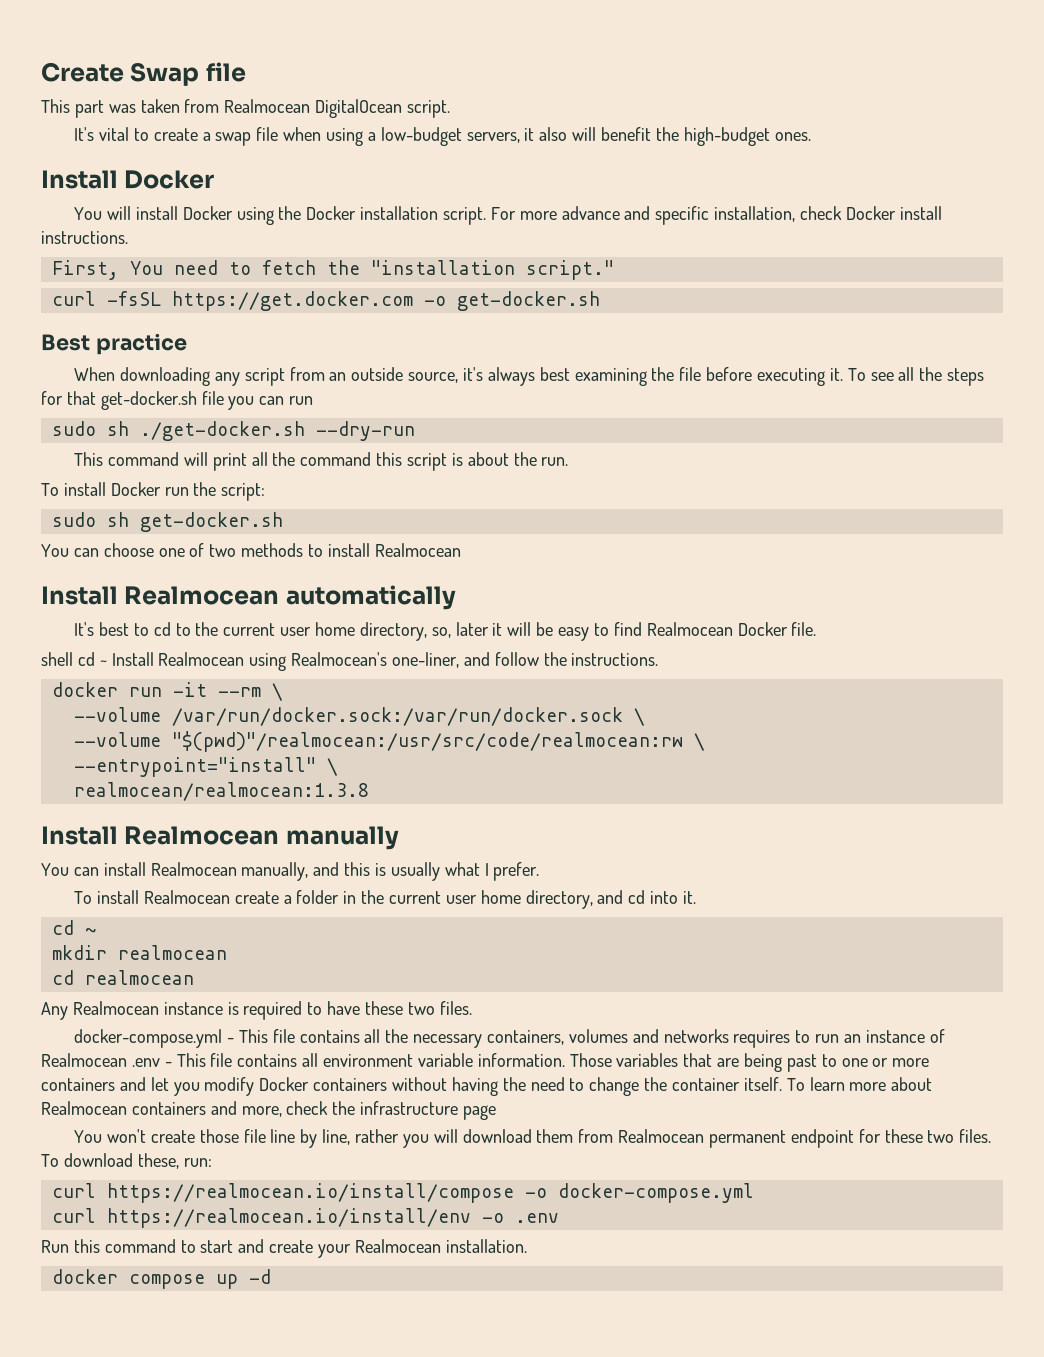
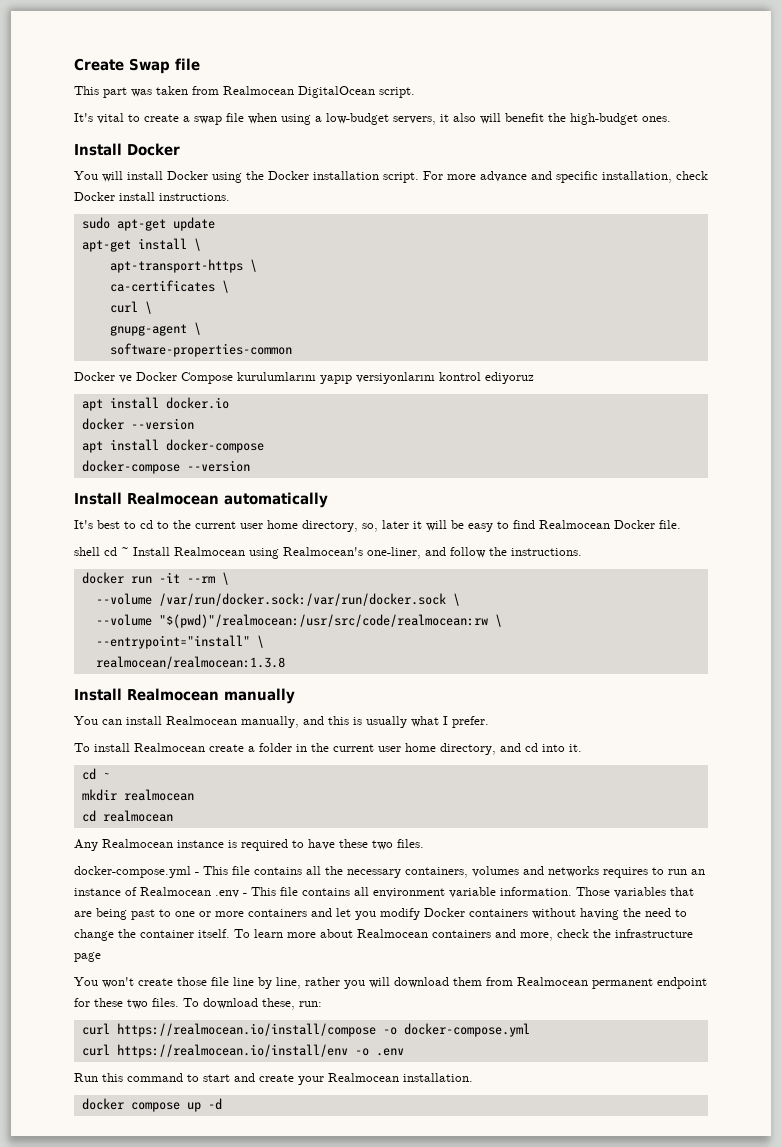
- First, You need to fetch the "installation script."
- curl -fsSL https://get.docker.com -o get-docker.sh
- Best practice
- When downloading any script from an outside source, it's always best examining the file before executing it. To see all the steps for that get-docker.sh file you can run
- sudo sh ./get-docker.sh --dry-run
- This command will print all the command this script is about the run.
- To install Docker run the script:
- sudo sh get-docker.sh
- You can choose one of two methods to install Realmocean
+ sudo apt-get update
+ apt-get install \
+ apt-transport-https \
+ ca-certificates \
+ curl \
+ gnupg-agent \
+ software-properties-common
+ Docker ve Docker Compose kurulumlarını yapıp versiyonlarını kontrol ediyoruz
+ apt install docker.io
+ docker --version
+ apt install docker-compose
+ docker-compose --version

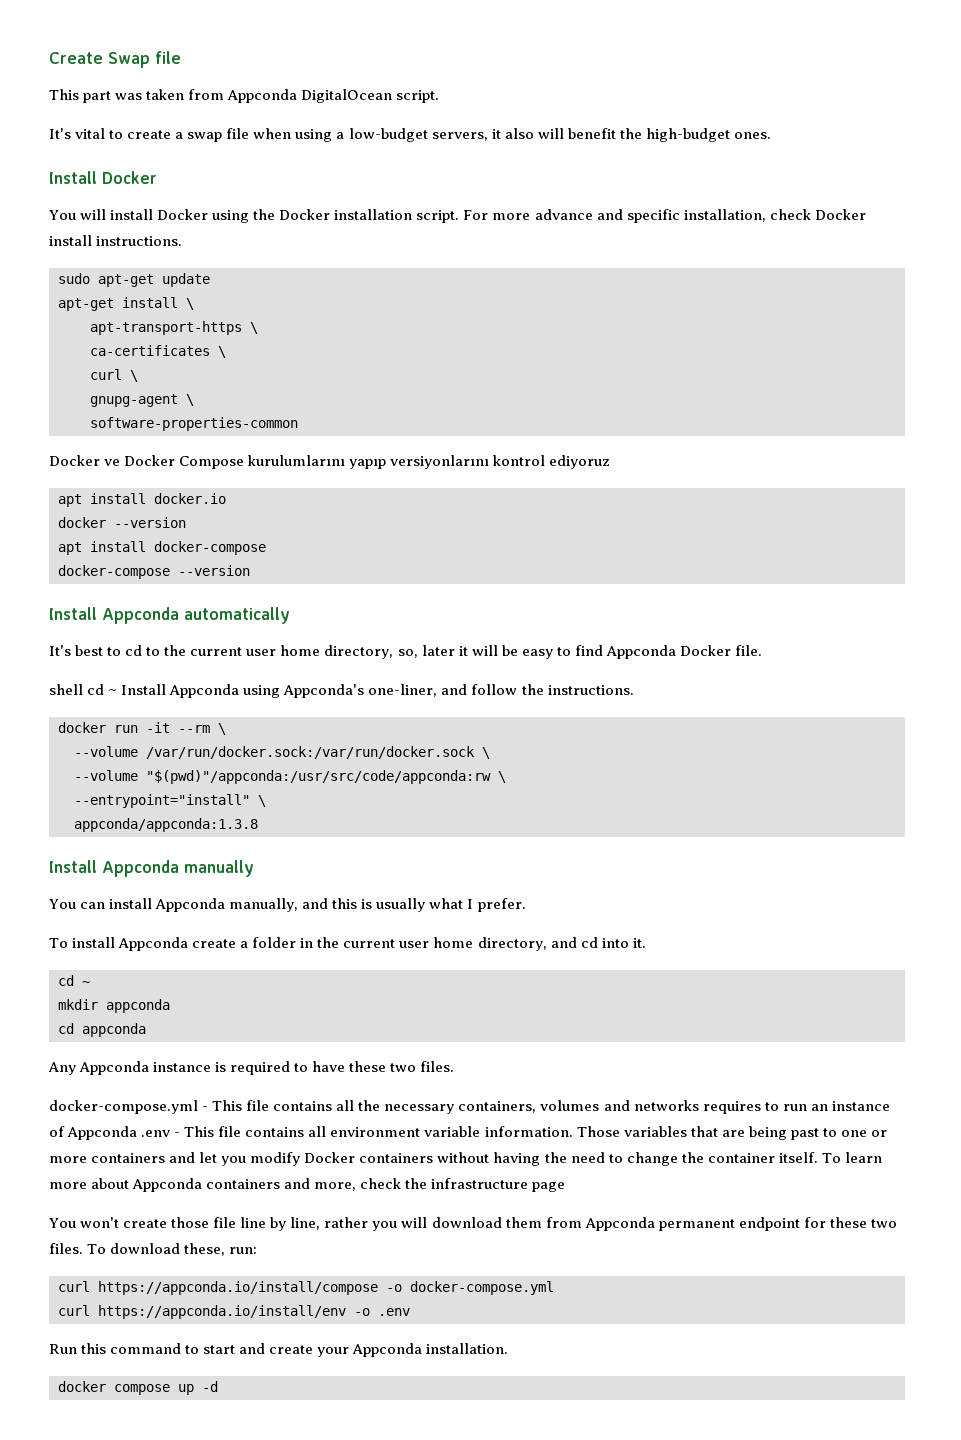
- This part was taken from Realmocean DigitalOcean script.
+ This part was taken from Appconda DigitalOcean script.
- Install Realmocean automatically
+ Install Appconda automatically
- It's best to cd to the current user home directory, so, later it will be easy to find Realmocean Docker file.
+ It's best to cd to the current user home directory, so, later it will be easy to find Appconda Docker file.
- shell cd ~ Install Realmocean using Realmocean's one-liner, and follow the instructions.
+ shell cd ~ Install Appconda using Appconda's one-liner, and follow the instructions.
- --volume "$(pwd)"/realmocean:/usr/src/code/realmocean:rw \
+ --volume "$(pwd)"/appconda:/usr/src/code/appconda:rw \
- realmocean/realmocean:1.3.8
- Install Realmocean manually
+ appconda/appconda:1.3.8
+ Install Appconda manually
- You can install Realmocean manually, and this is usually what I prefer.
+ You can install Appconda manually, and this is usually what I prefer.
- To install Realmocean create a folder in the current user home directory, and cd into it.
+ To install Appconda create a folder in the current user home directory, and cd into it.
- mkdir realmocean
- cd realmocean
+ mkdir appconda
+ cd appconda
- Any Realmocean instance is required to have these two files.
+ Any Appconda instance is required to have these two files.
- docker-compose.yml - This file contains all the necessary containers, volumes and networks requires to run an instance of Realmocean .env - This file contains all environment variable information.
+ docker-compose.yml - This file contains all the necessary containers, volumes and networks requires to run an instance of Appconda .env - This file contains all environment variable information.
- To learn more about Realmocean containers and more, check the infrastructure page
+ To learn more about Appconda containers and more, check the infrastructure page
- You won't create those file line by line, rather you will download them from Realmocean permanent endpoint for these two files.
+ You won't create those file line by line, rather you will download them from Appconda permanent endpoint for these two files.
- curl https://realmocean.io/install/compose -o docker-compose.yml
+ curl https://appconda.io/install/compose -o docker-compose.yml
- curl https://realmocean.io/install/env -o .env
+ curl https://appconda.io/install/env -o .env
- Run this command to start and create your Realmocean installation.
+ Run this command to start and create your Appconda installation.

